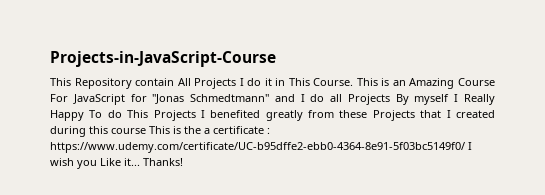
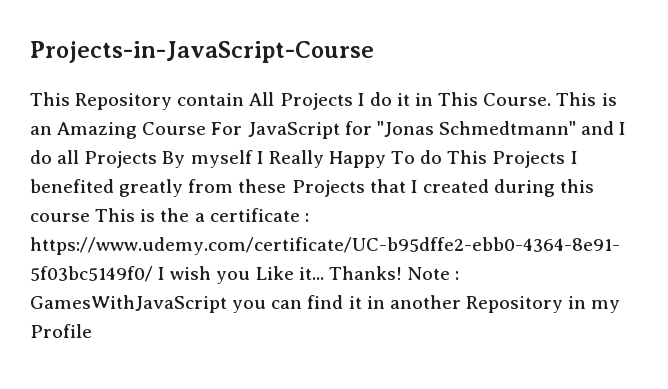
+ Note : GamesWithJavaScript you can find it in another Repository in my Profile

